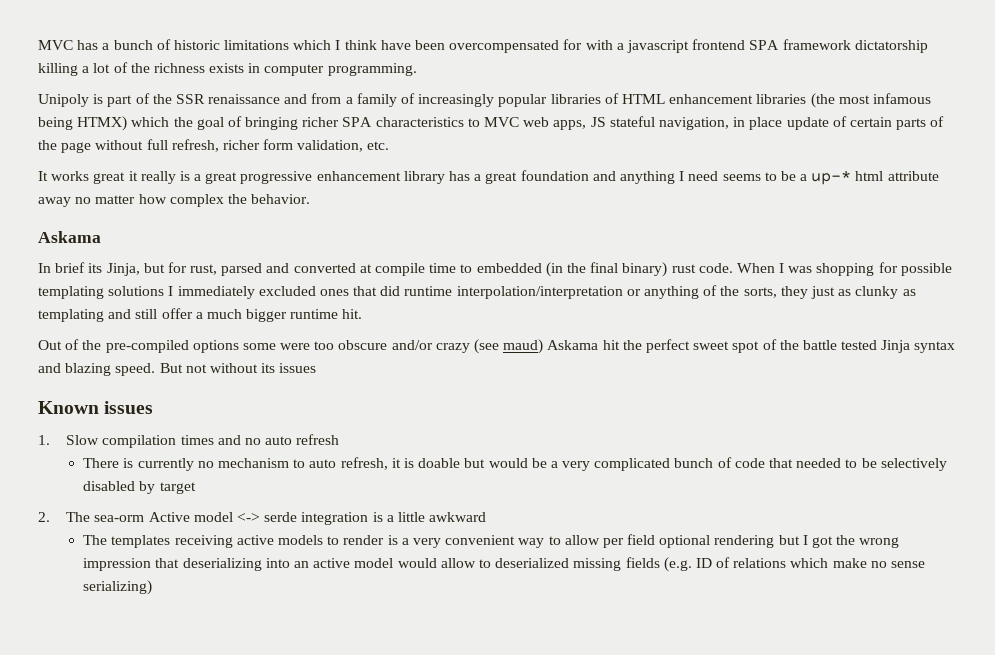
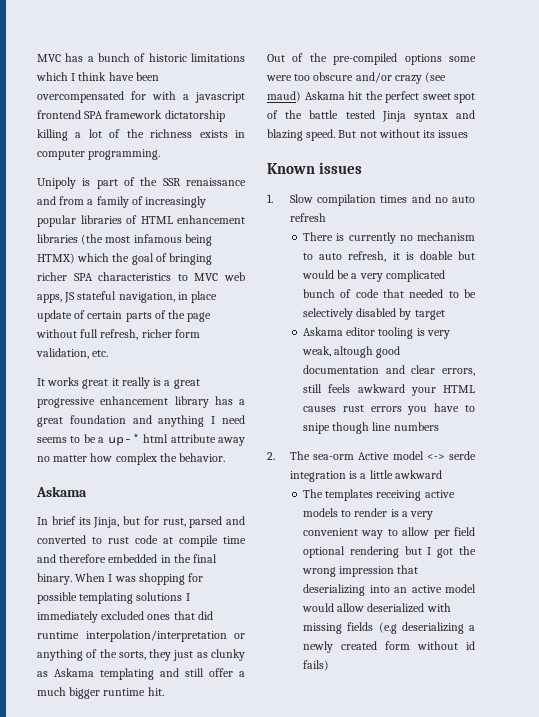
- In brief its Jinja, but for rust, parsed and converted at compile time to embedded (in the final binary) rust code.
+ In brief its Jinja, but for rust, parsed and converted to rust code at compile time and therefore embedded in the final binary.
- When I was shopping for possible templating solutions I immediately excluded ones that did runtime interpolation/interpretation or anything of the sorts, they just as clunky as templating and still offer a much bigger runtime hit.
+ When I was shopping for possible templating solutions I immediately excluded ones that did runtime interpolation/interpretation or anything of the sorts, they just as clunky as Askama templating and still offer a much bigger runtime hit.
+ Askama editor tooling is very weak, altough good documentation and clear errors, still feels awkward your HTML causes rust errors you have to snipe though line numbers
- The templates receiving active models to render is a very convenient way to allow per field optional rendering but I got the wrong impression that deserializing into an active model would allow to deserialized missing fields (e.g. ID of relations which make no sense serializing)
+ The templates receiving active models to render is a very convenient way to allow per field optional rendering but I got the wrong impression that deserializing into an active model would allow deserialized with missing fields (e.g deserializing a newly created form without id fails)

